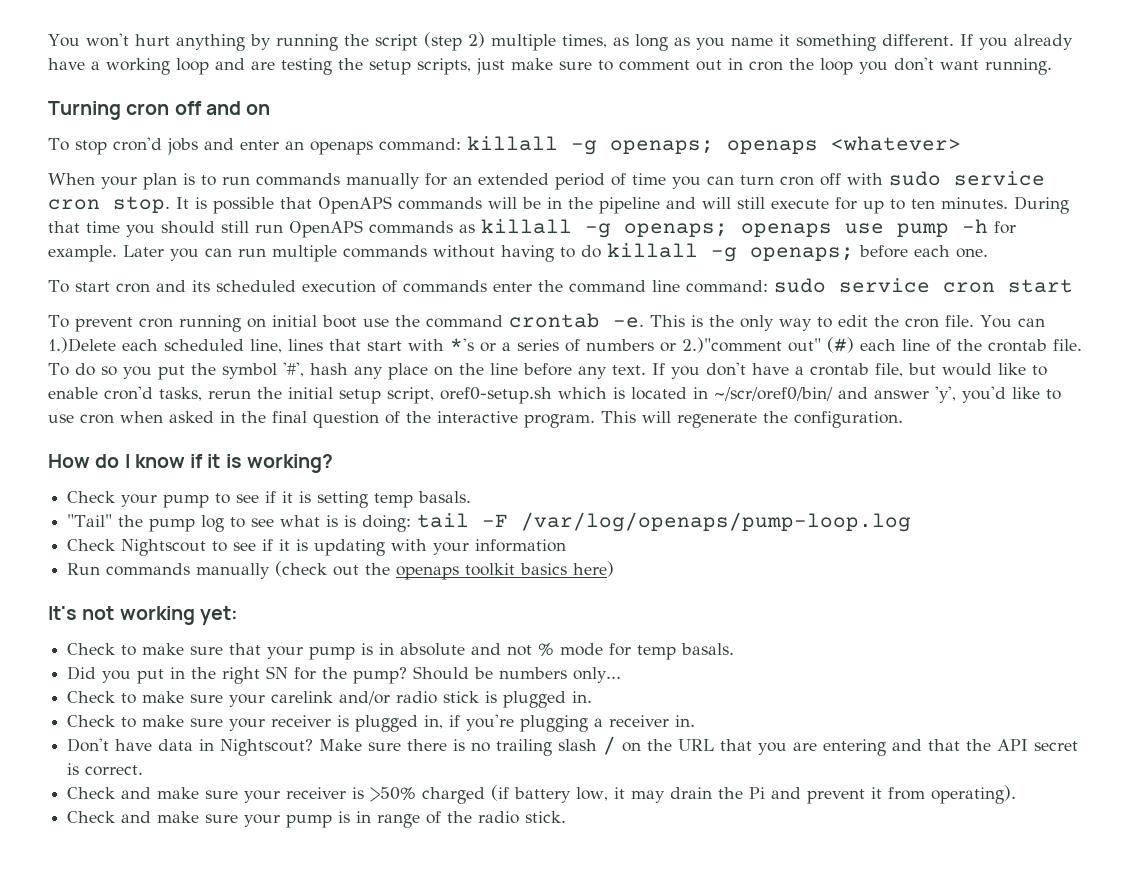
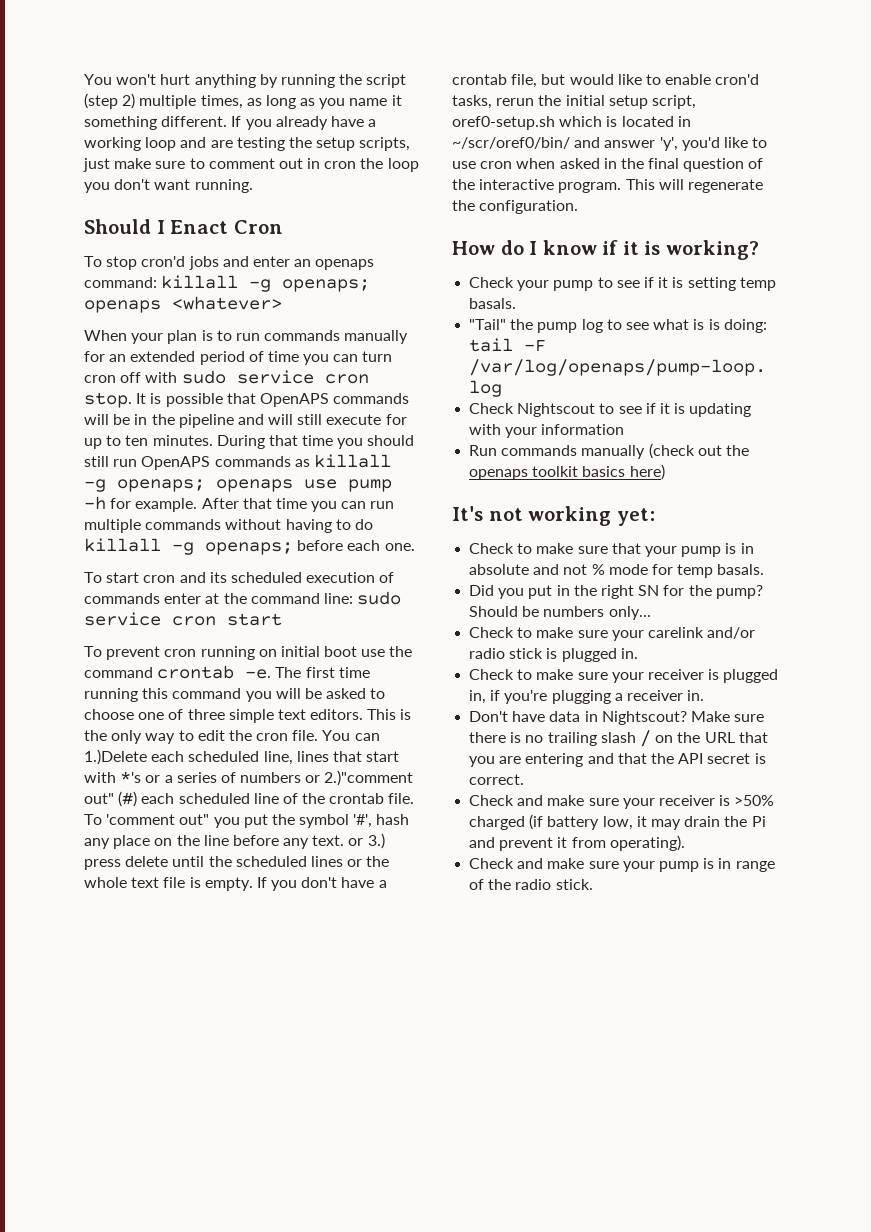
- Turning cron off and on
+ Should I Enact Cron
- Later you can run multiple commands without having to do killall -g openaps; before each one.
+ After that time you can run multiple commands without having to do killall -g openaps; before each one.
- To start cron and its scheduled execution of commands enter the command line command: sudo service cron start
+ To start cron and its scheduled execution of commands enter at the command line: sudo service cron start
+ The first time running this command you will be asked to choose one of three simple text editors.
- You can 1.)Delete each scheduled line, lines that start with *'s or a series of numbers or 2.)"comment out" (#) each line of the crontab file.
+ You can 1.)Delete each scheduled line, lines that start with *'s or a series of numbers or 2.)"comment out" (#) each scheduled line of the crontab file.
- To do so you put the symbol '#', hash any place on the line before any text.
+ To 'comment out" you put the symbol '#', hash any place on the line before any text. or 3.) press delete until the scheduled lines or the whole text file is empty.

